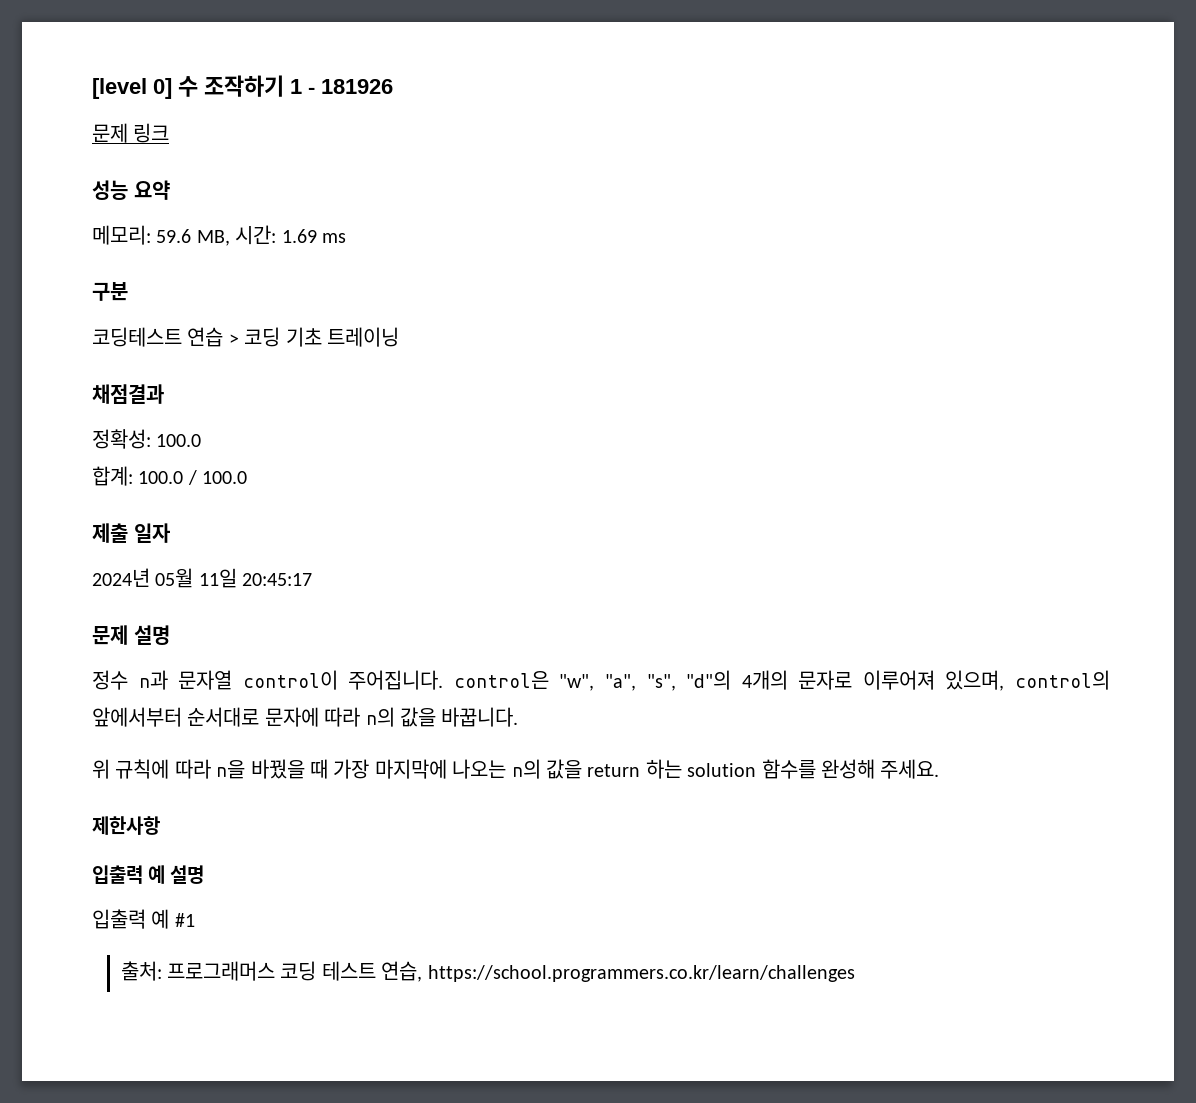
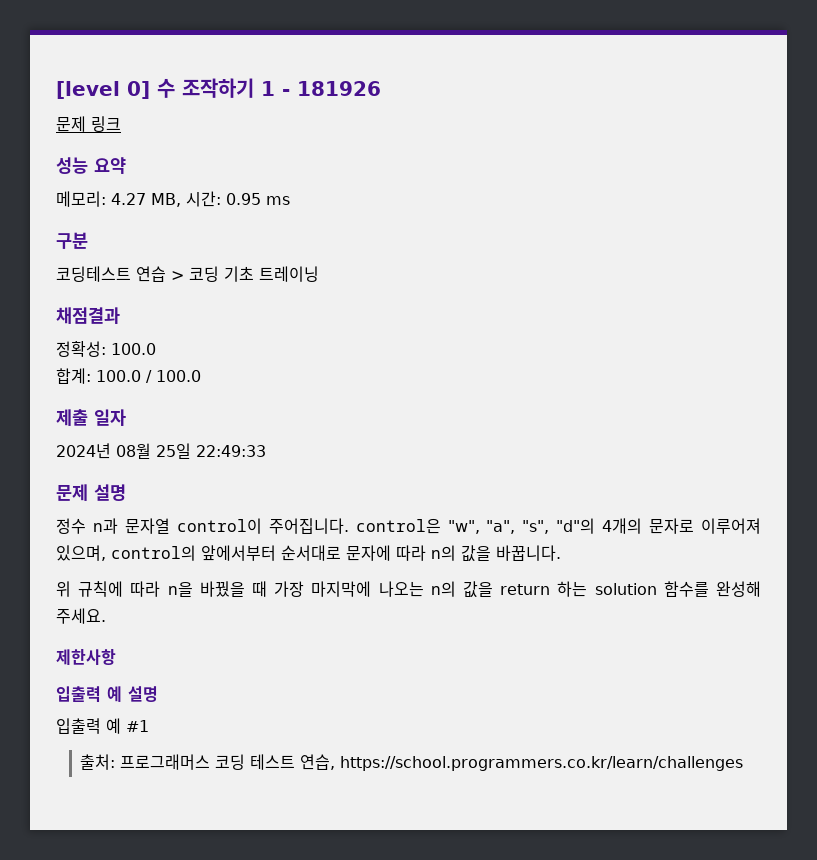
- 메모리: 59.6 MB, 시간: 1.69 ms
+ 메모리: 4.27 MB, 시간: 0.95 ms
- 2024년 05월 11일 20:45:17
+ 2024년 08월 25일 22:49:33

